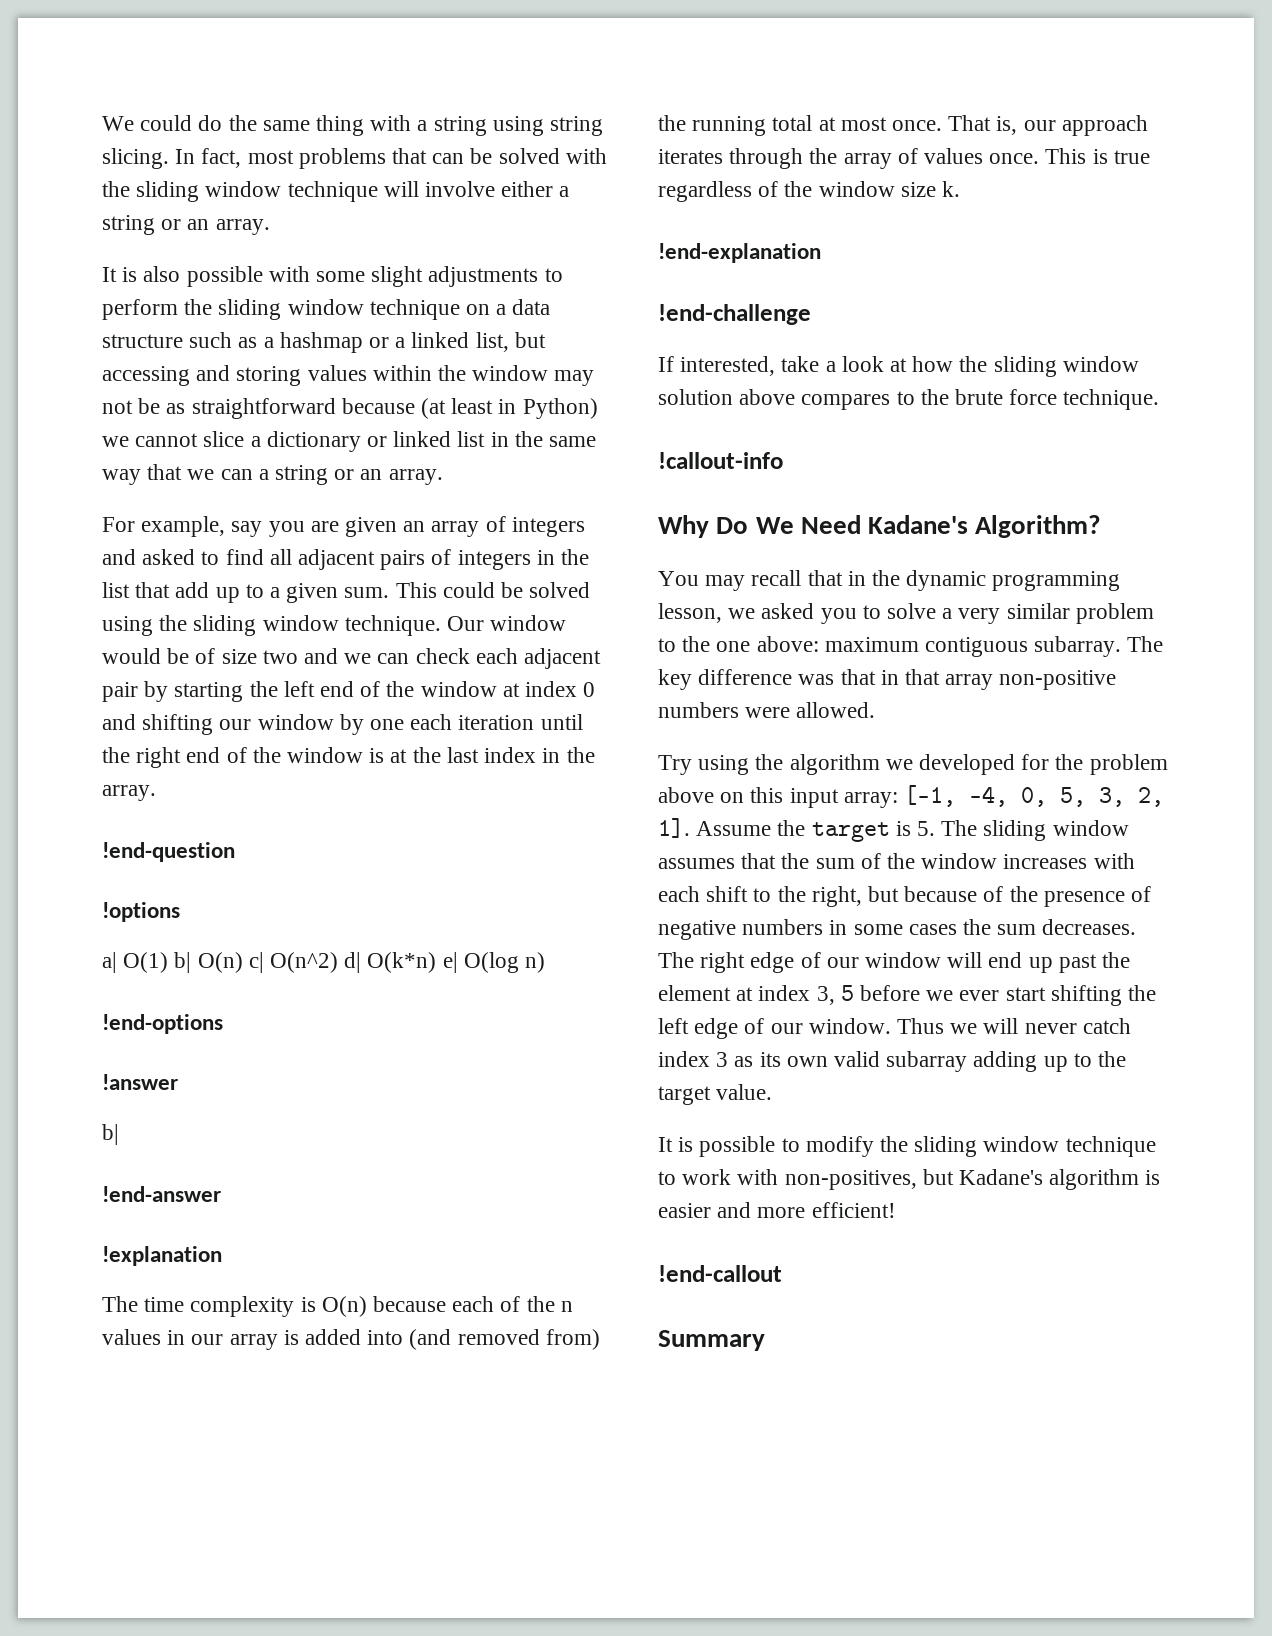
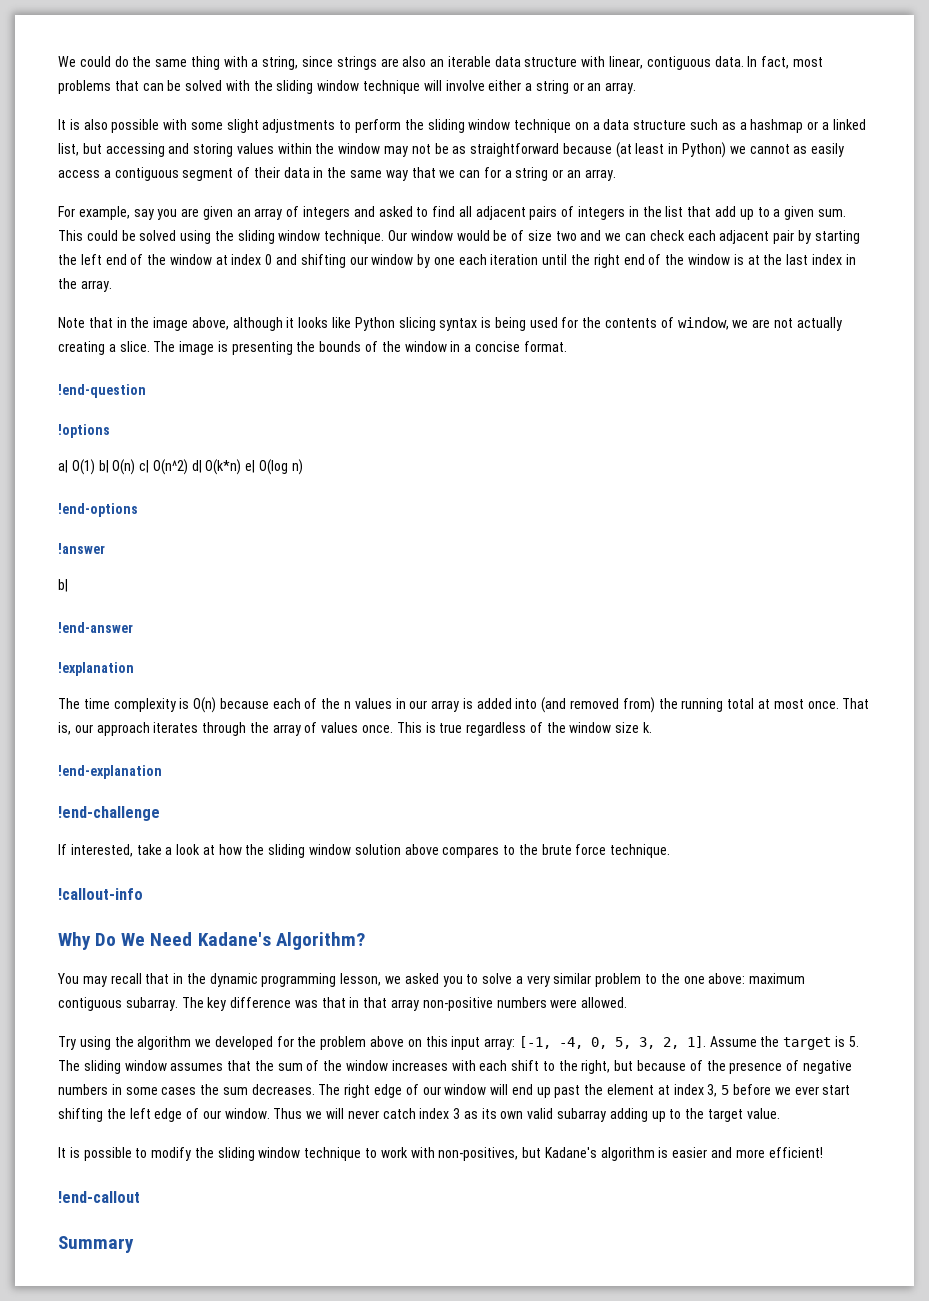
- We could do the same thing with a string using string slicing.
+ We could do the same thing with a string, since strings are also an iterable data structure with linear, contiguous data.
- It is also possible with some slight adjustments to perform the sliding window technique on a data structure such as a hashmap or a linked list, but accessing and storing values within the window may not be as straightforward because (at least in Python) we cannot slice a dictionary or linked list in the same way that we can a string or an array.
+ It is also possible with some slight adjustments to perform the sliding window technique on a data structure such as a hashmap or a linked list, but accessing and storing values within the window may not be as straightforward because (at least in Python) we cannot as easily access a contiguous segment of their data in the same way that we can for a string or an array.
+ Note that in the image above, although it looks like Python slicing syntax is being used for the contents of window, we are not actually creating a slice. The image is presenting the bounds of the window in a concise format.

